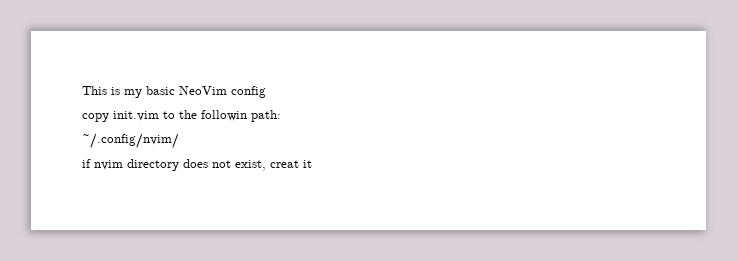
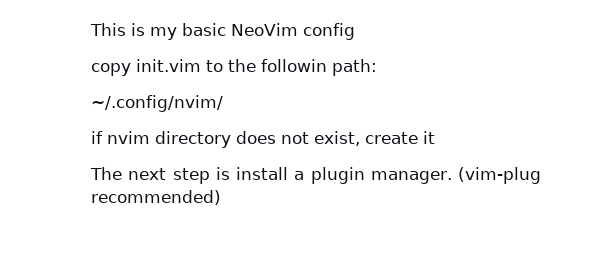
- if nvim directory does not exist, creat it
+ if nvim directory does not exist, create it
+ The next step is install a plugin manager. (vim-plug recommended)

